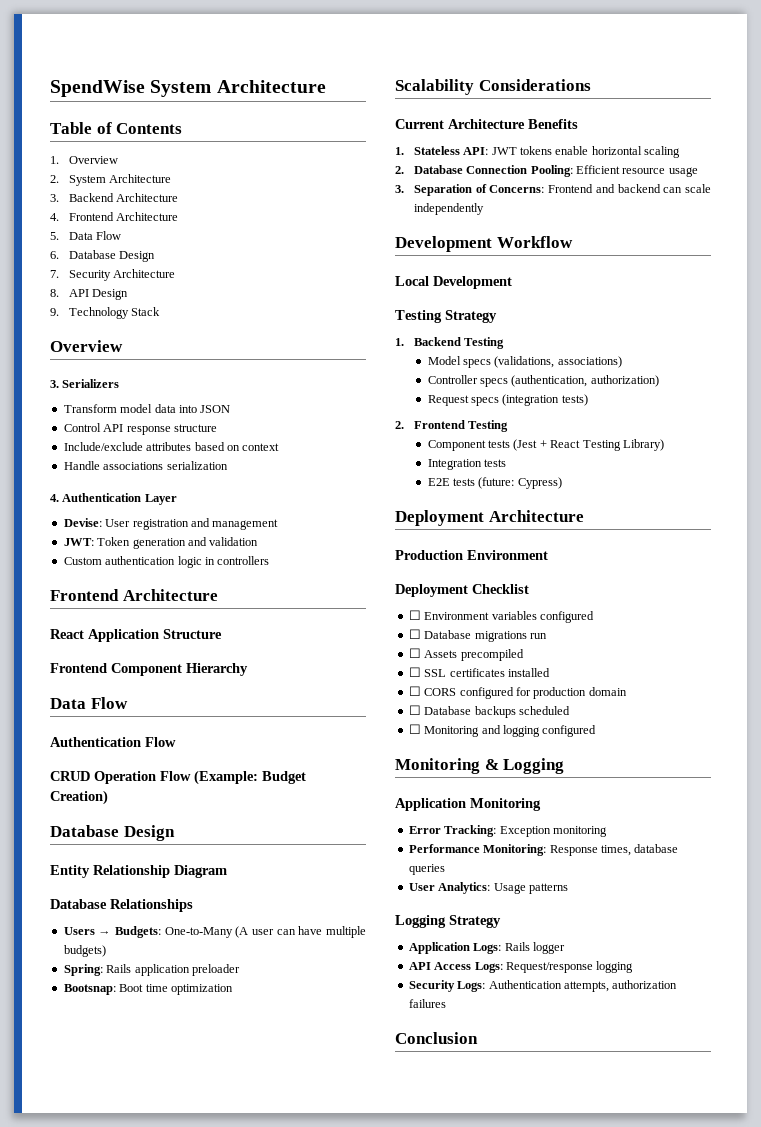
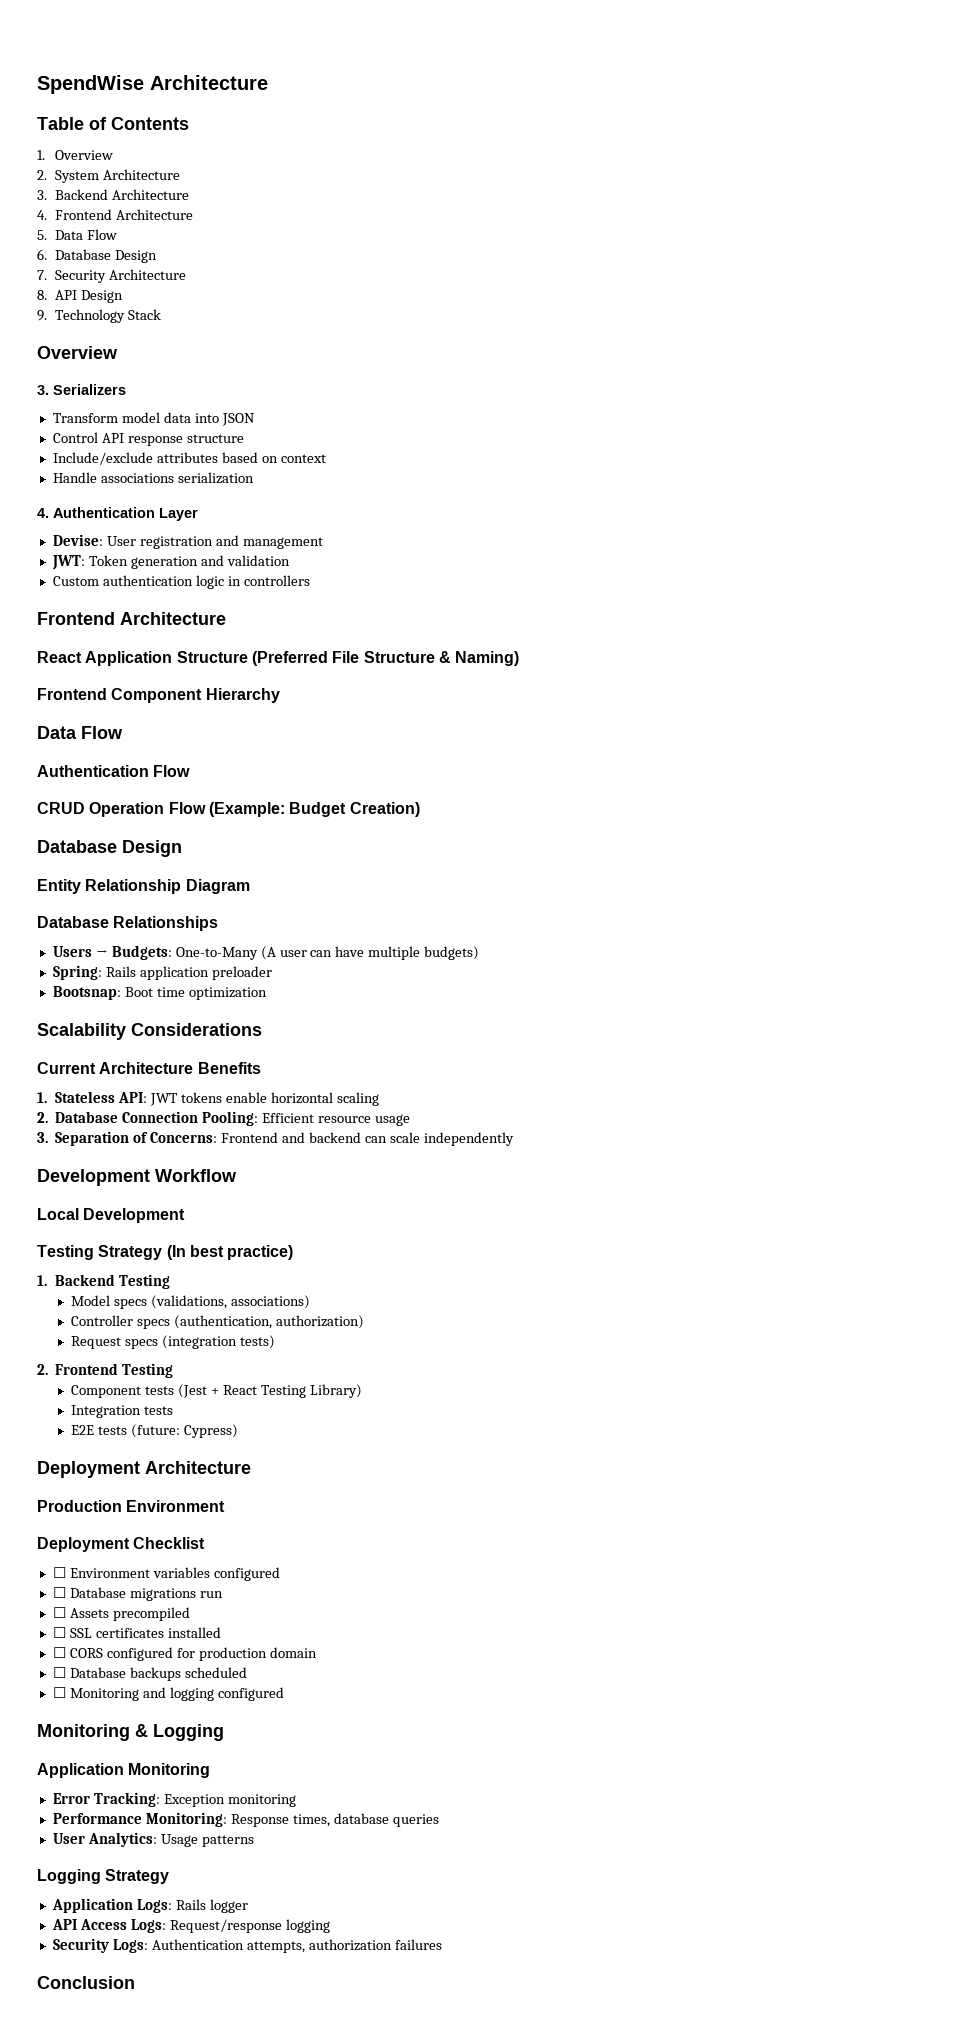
- SpendWise System Architecture
+ SpendWise Architecture
- React Application Structure
+ React Application Structure (Preferred File Structure & Naming)
- Testing Strategy
+ Testing Strategy (In best practice)

